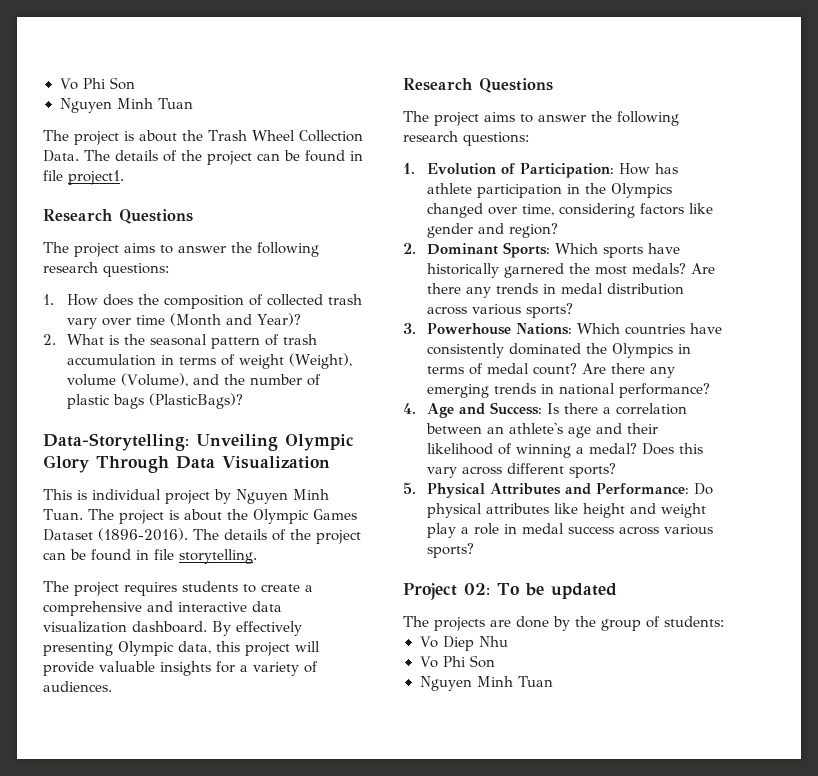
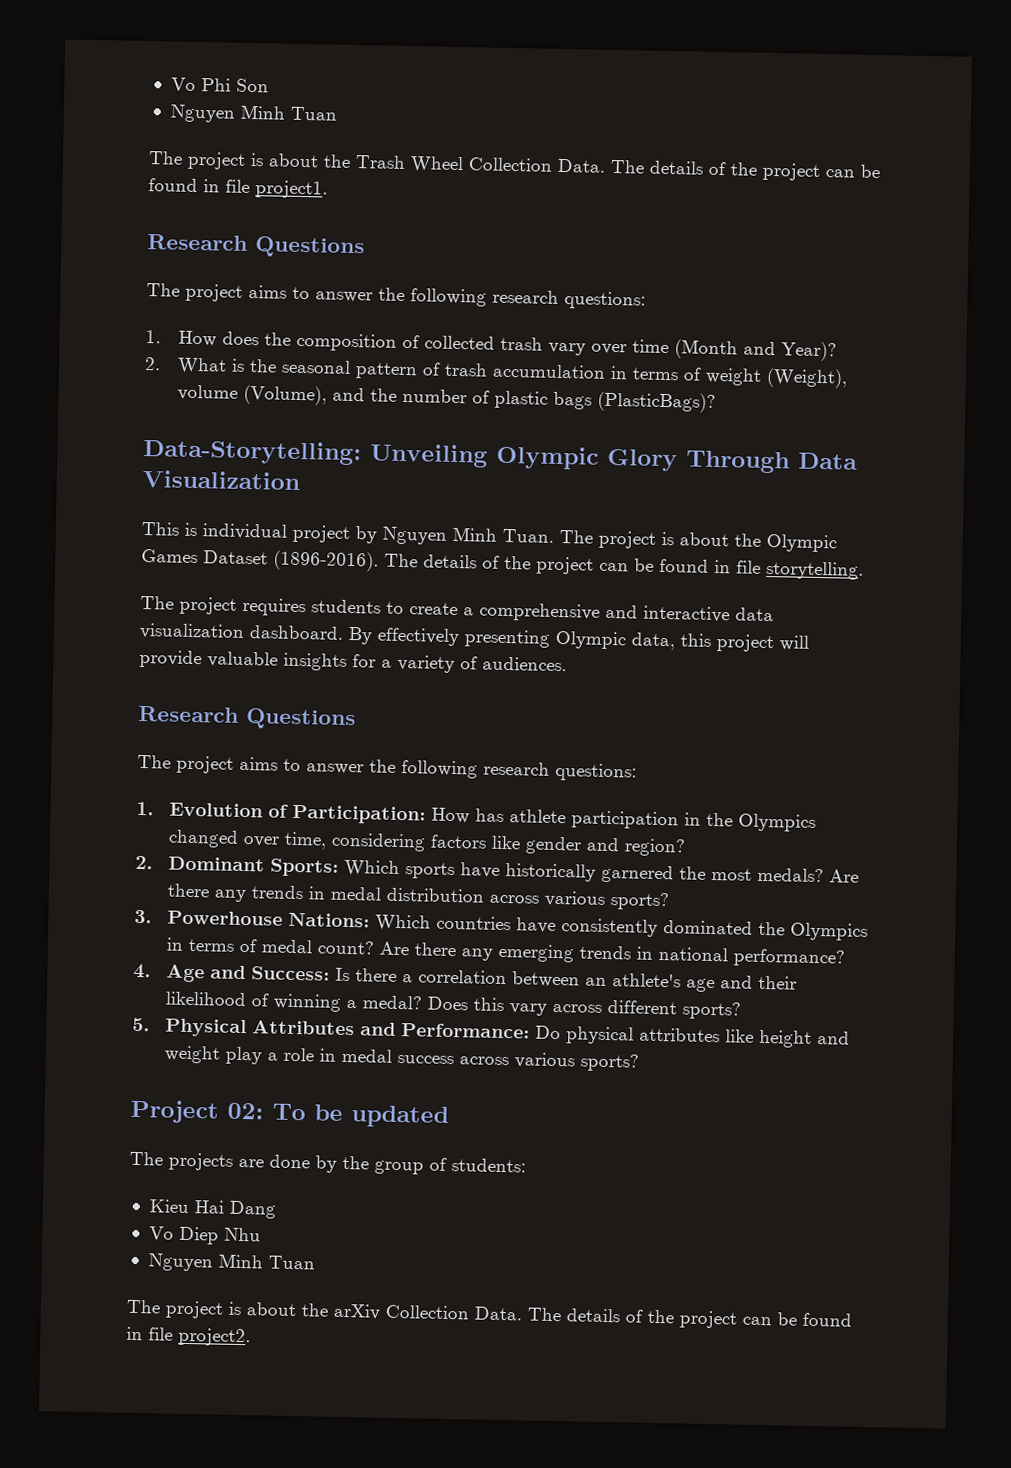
+ Kieu Hai Dang
  Vo Diep Nhu
- Vo Phi Son
  Nguyen Minh Tuan
+ The project is about the arXiv Collection Data. The details of the project can be found in file project2.

